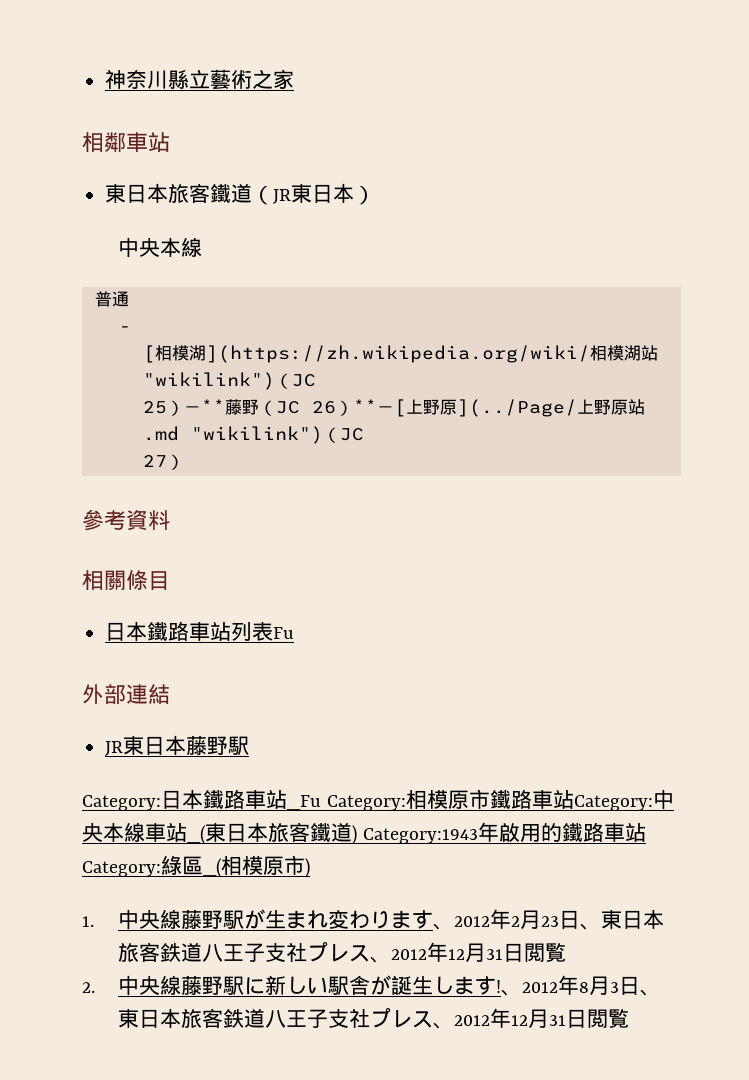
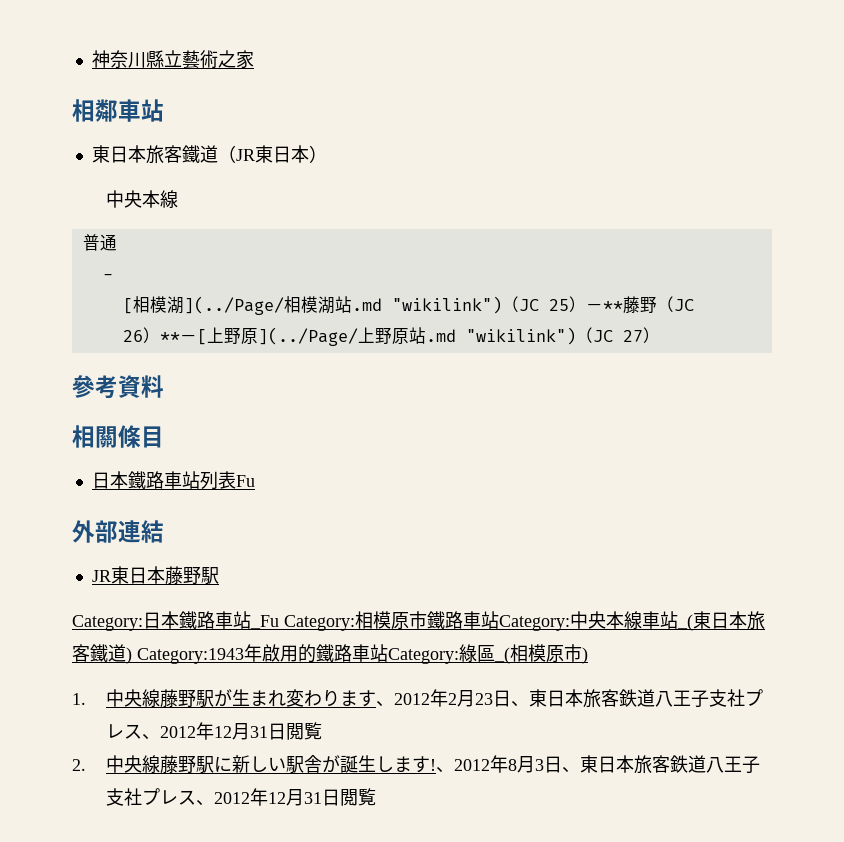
- [相模湖](https://zh.wikipedia.org/wiki/相模湖站"wikilink")（JC
- 25）－**藤野（JC 26）**－[上野原](../Page/上野原站.md "wikilink")（JC
- 27）
+ [相模湖](../Page/相模湖站.md "wikilink")（JC 25）－**藤野（JC
+ 26）**－[上野原](../Page/上野原站.md "wikilink")（JC 27）

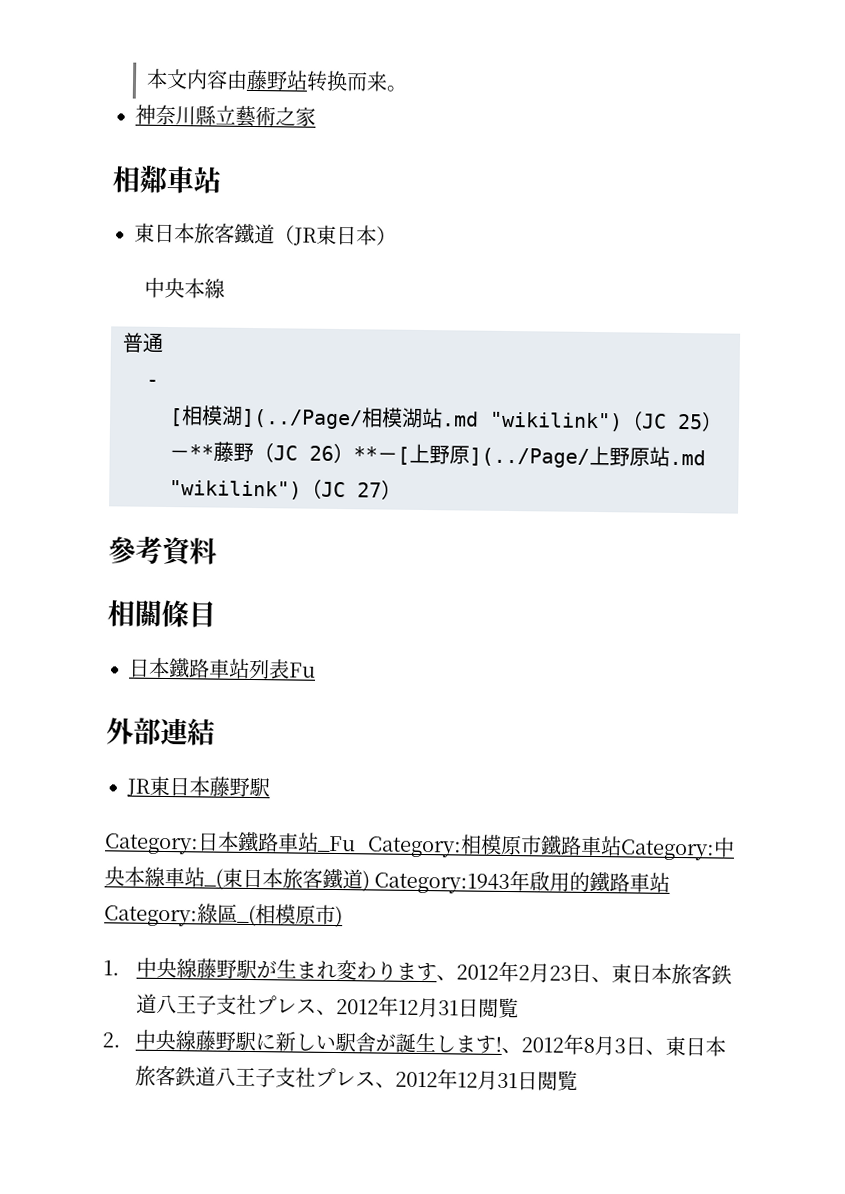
+ 本文内容由藤野站转换而来。
- [相模湖](../Page/相模湖站.md "wikilink")（JC 25）－**藤野（JC
- 26）**－[上野原](../Page/上野原站.md "wikilink")（JC 27）
+ [相模湖](../Page/相模湖站.md "wikilink")（JC 25）－**藤野（JC 26）**－[上野原](../Page/上野原站.md "wikilink")（JC 27）

